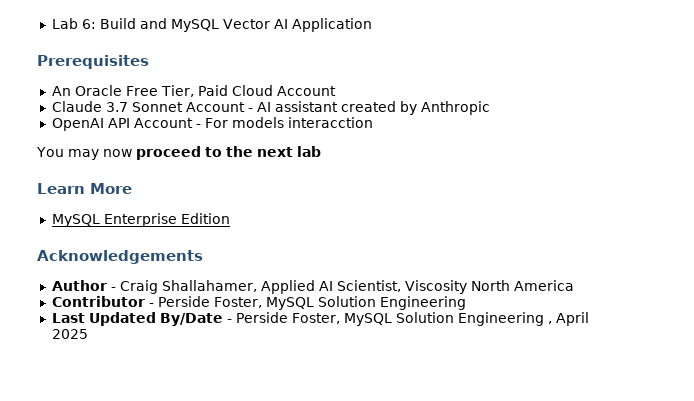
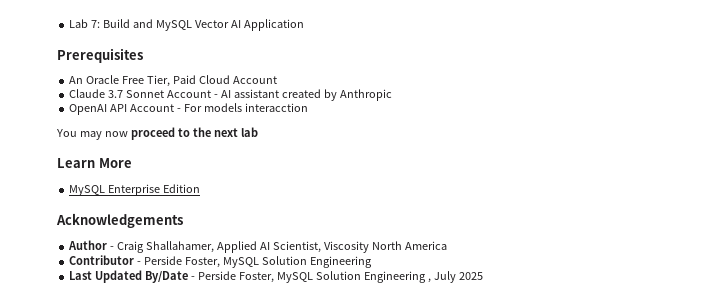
- Lab 6: Build and MySQL Vector AI Application
+ Lab 7: Build and MySQL Vector AI Application
- Last Updated By/Date - Perside Foster, MySQL Solution Engineering , April 2025
+ Last Updated By/Date - Perside Foster, MySQL Solution Engineering , July 2025

